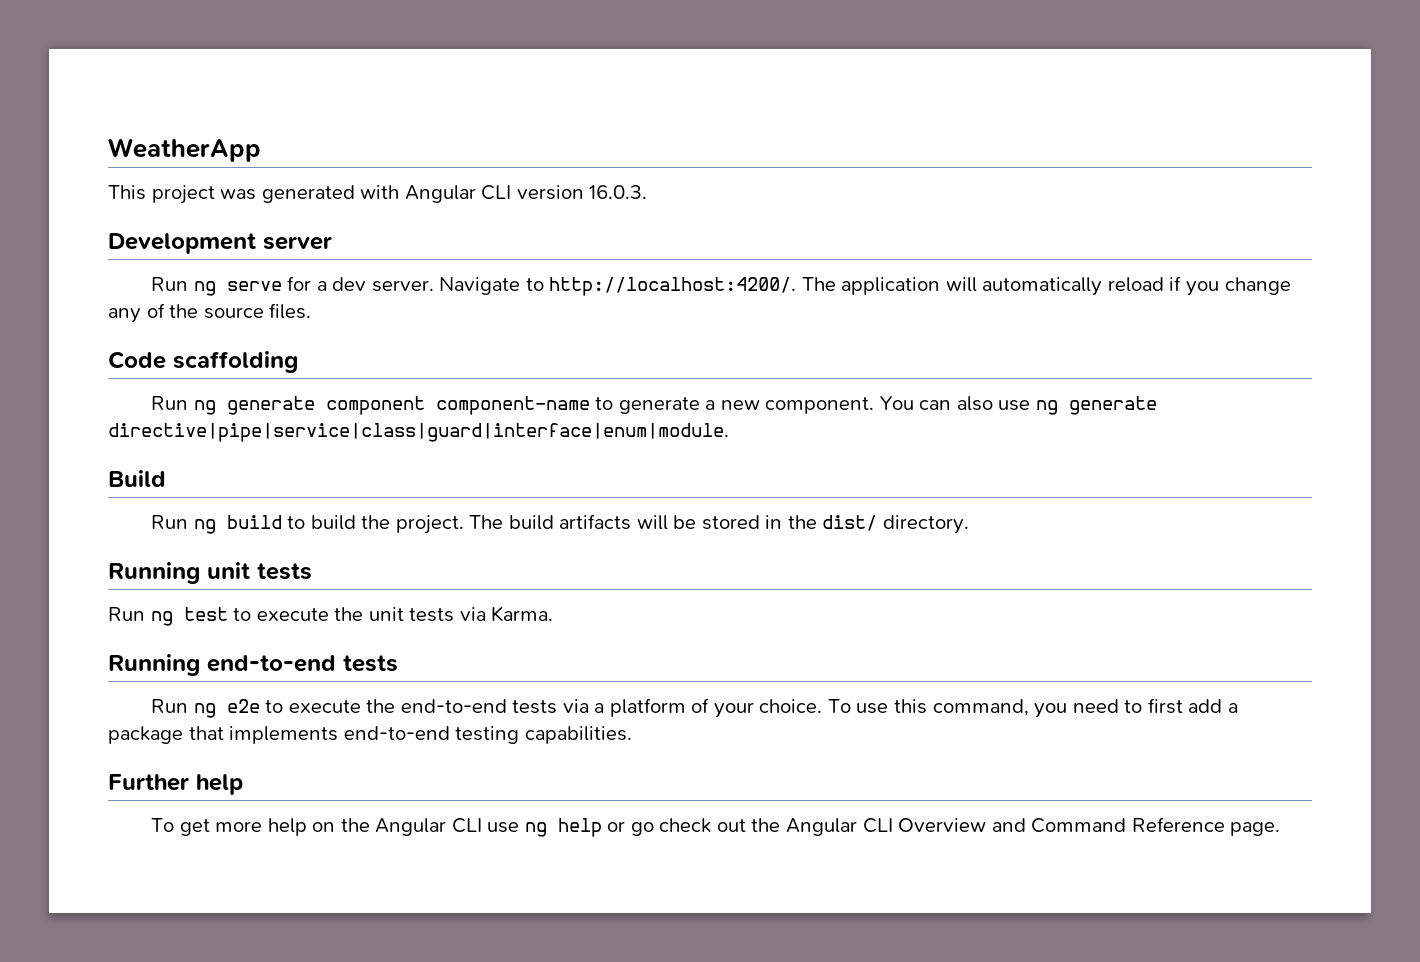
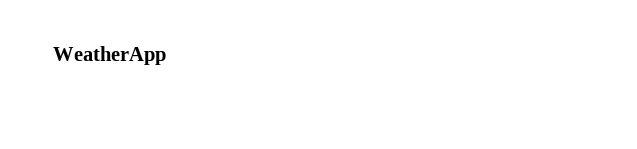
- This project was generated with Angular CLI version 16.0.3.
- Development server
- Run ng serve for a dev server. Navigate to http://localhost:4200/. The application will automatically reload if you change any of the source files.
- Code scaffolding
- Run ng generate component component-name to generate a new component. You can also use ng generate directive|pipe|service|class|guard|interface|enum|module.
- Build
- Run ng build to build the project. The build artifacts will be stored in the dist/ directory.
- Running unit tests
- Run ng test to execute the unit tests via Karma.
- Running end-to-end tests
- Run ng e2e to execute the end-to-end tests via a platform of your choice. To use this command, you need to first add a package that implements end-to-end testing capabilities.
- Further help
- To get more help on the Angular CLI use ng help or go check out the Angular CLI Overview and Command Reference page.

